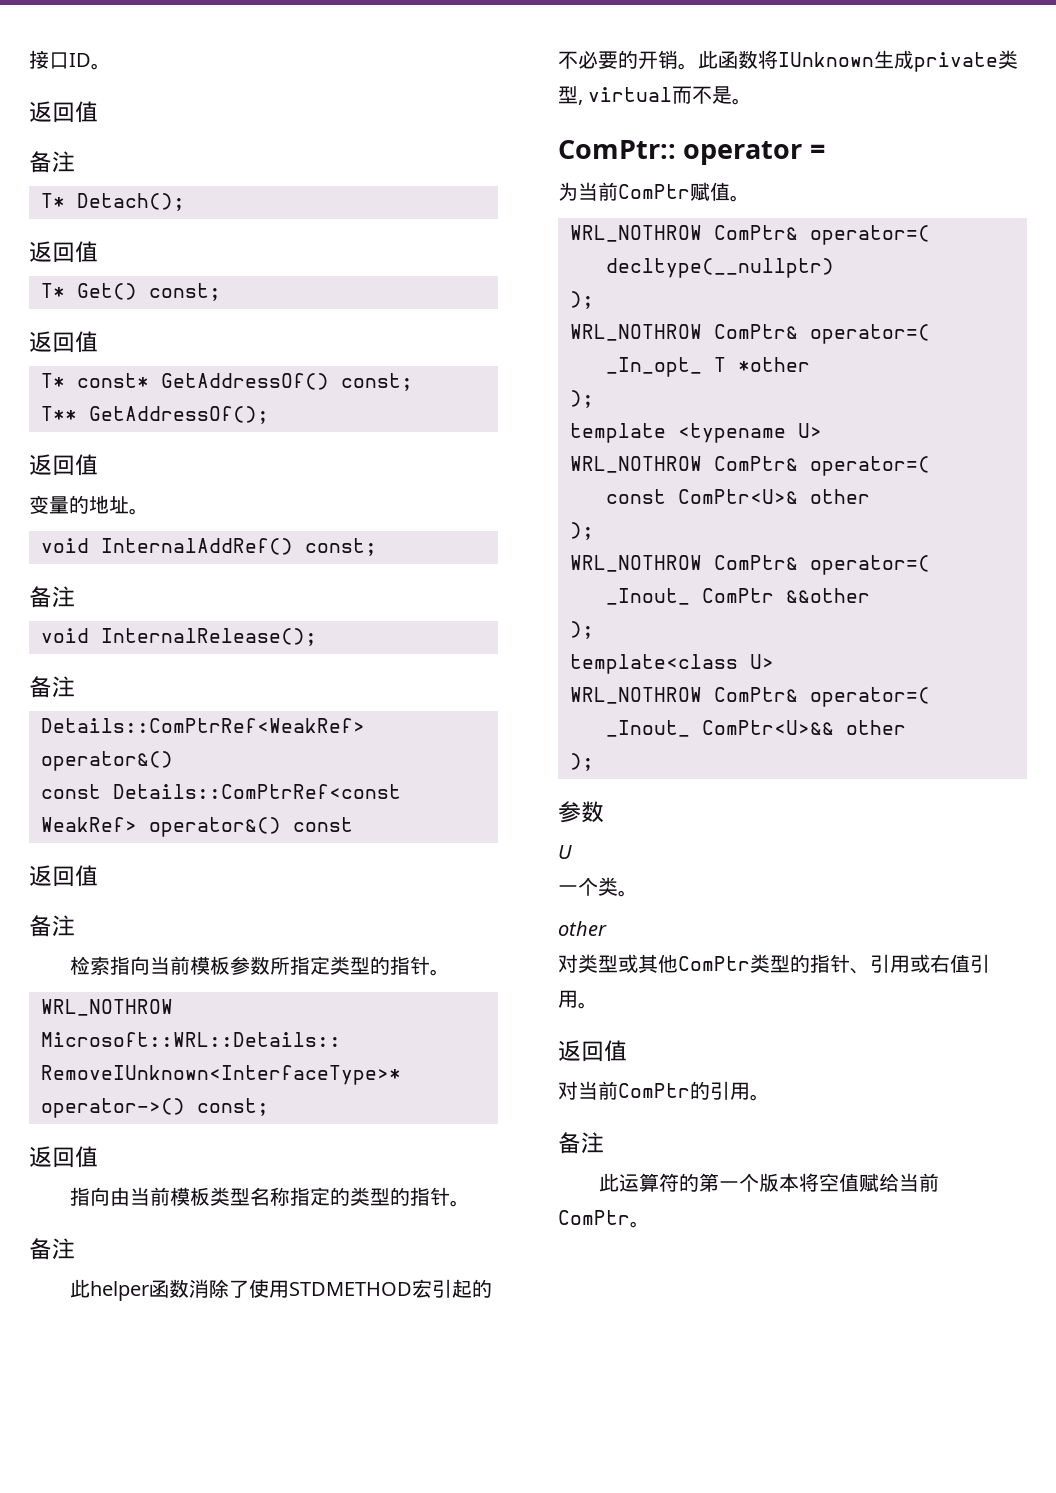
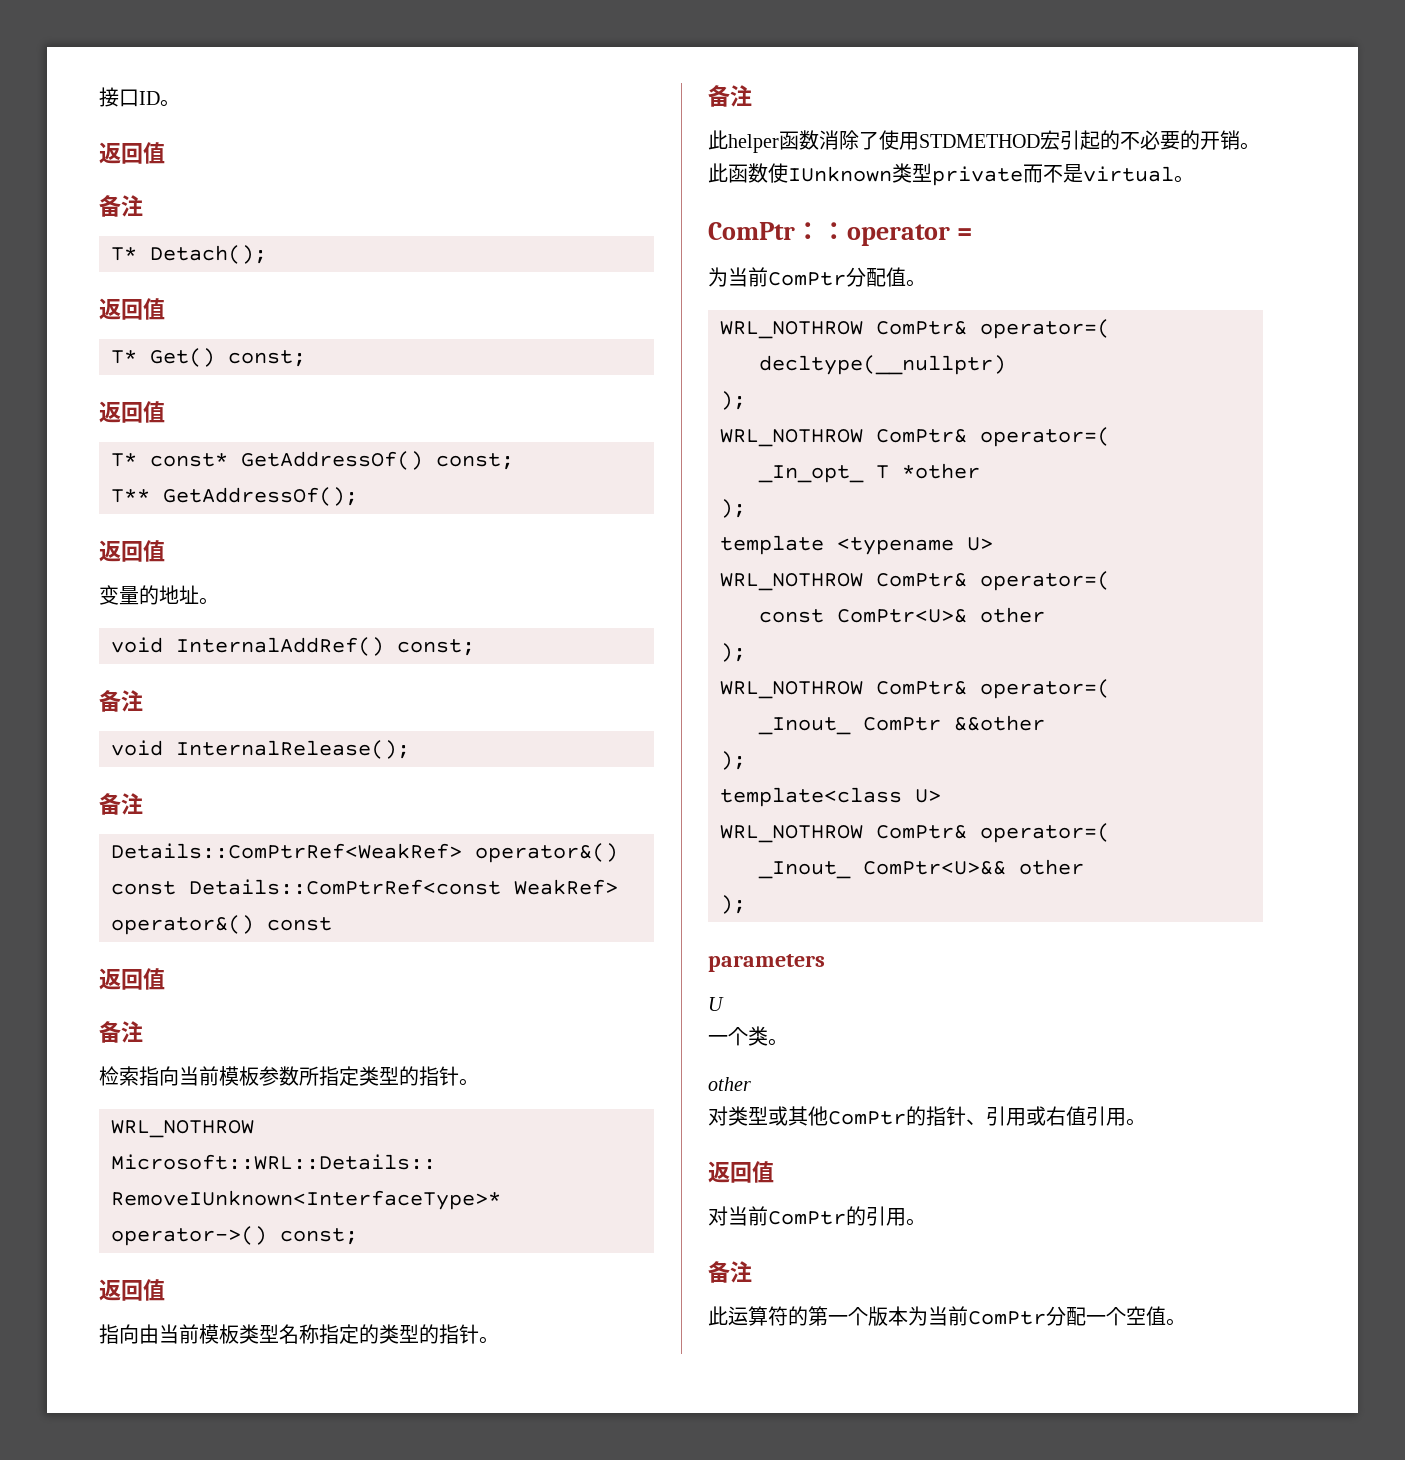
- 此函数将IUnknown生成private类型, virtual而不是。
- ComPtr:: operator =
+ 此函数使IUnknown类型private而不是virtual。
+ ComPtr：：operator =
- 为当前ComPtr赋值。
+ 为当前ComPtr分配值。
  _Inout_ ComPtr<U>&& other
  );
- 参数
+ parameters
- 对类型或其他ComPtr类型的指针、引用或右值引用。
+ 对类型或其他ComPtr的指针、引用或右值引用。
- 此运算符的第一个版本将空值赋给当前ComPtr。
+ 此运算符的第一个版本为当前ComPtr分配一个空值。

